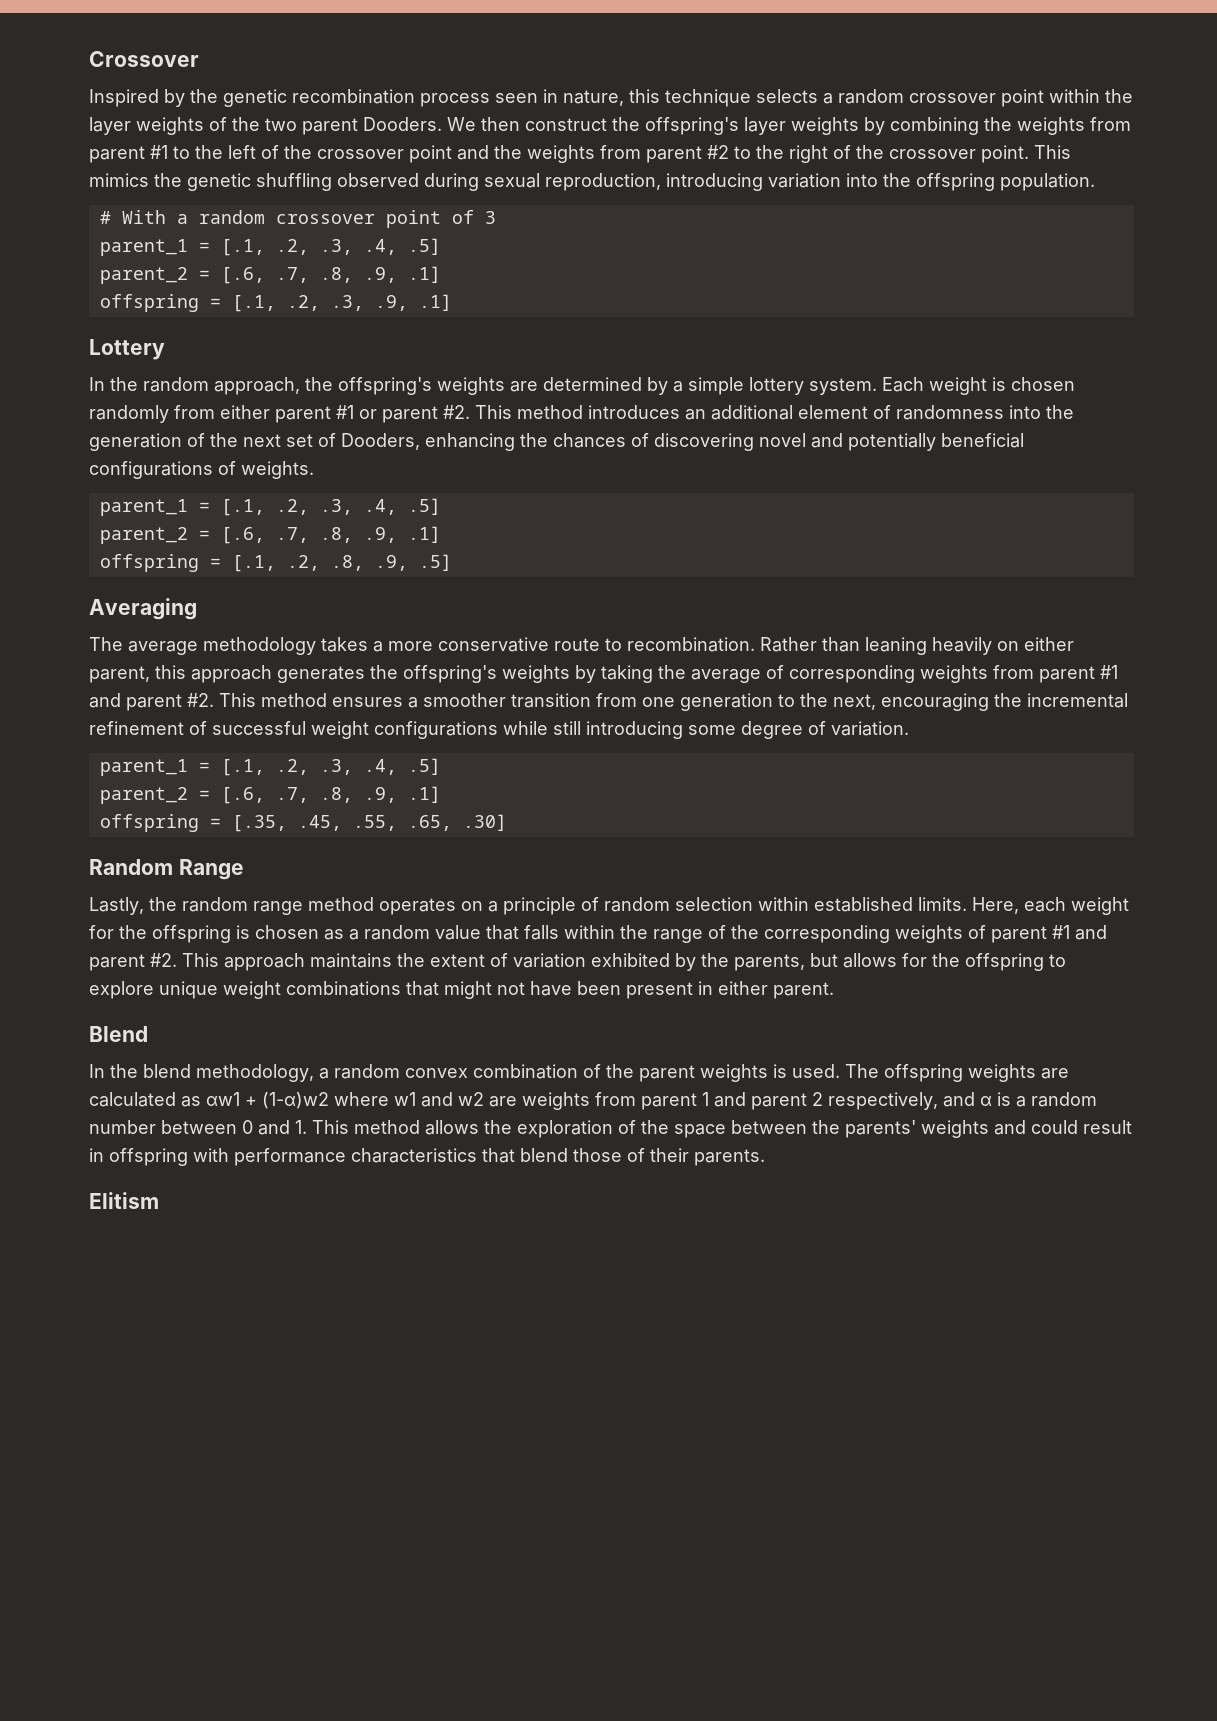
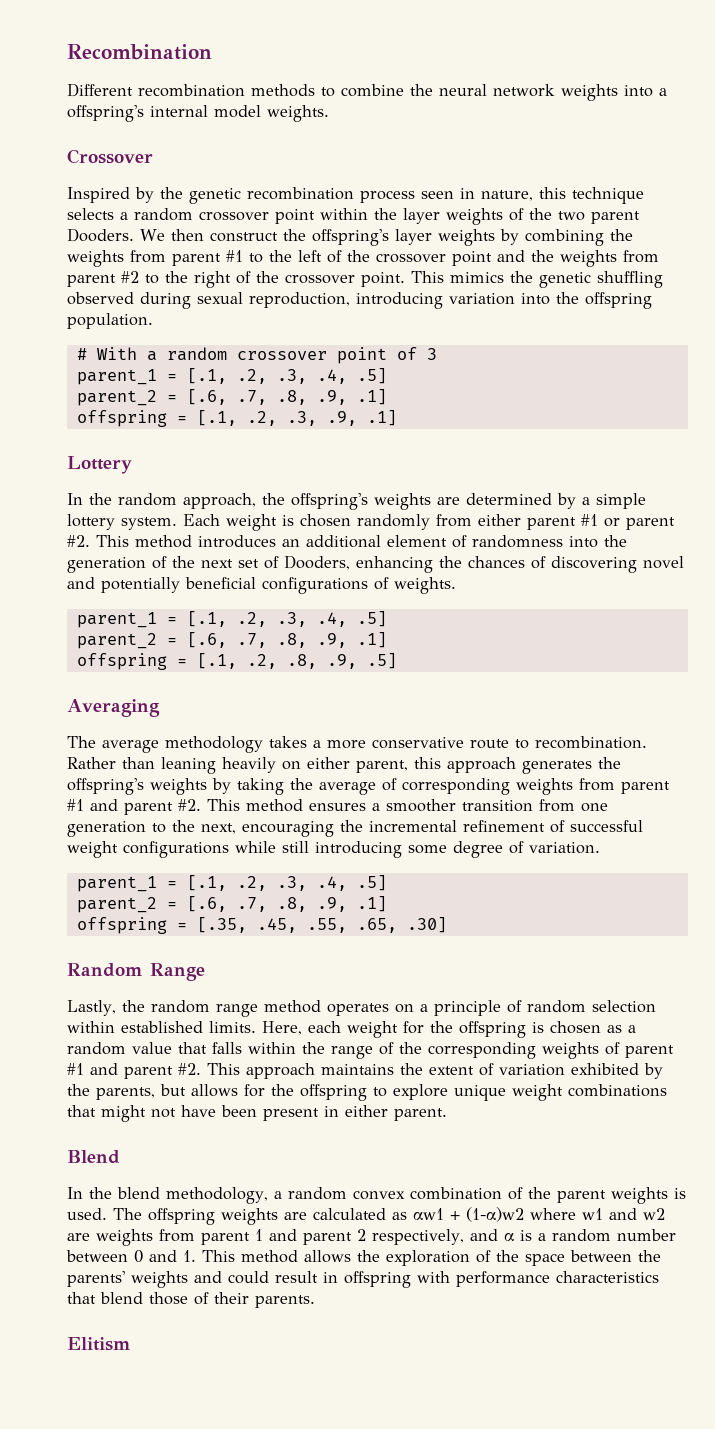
+ Recombination
+ Different recombination methods to combine the neural network weights into a offspring's internal model weights.

